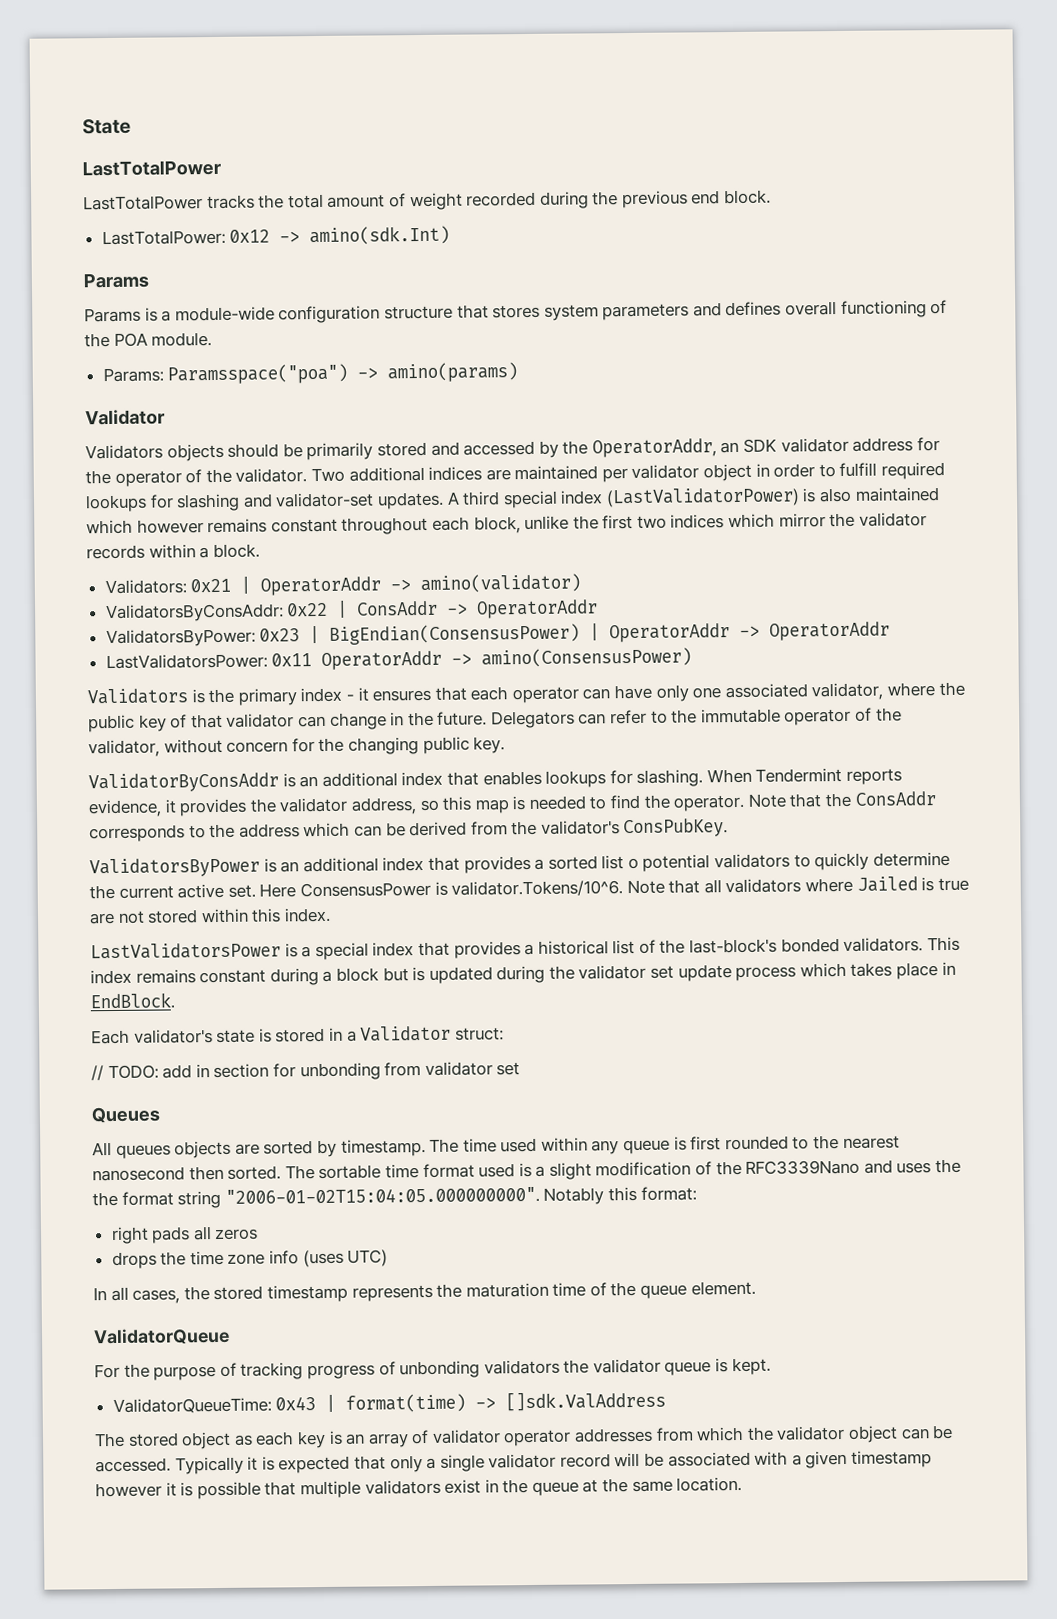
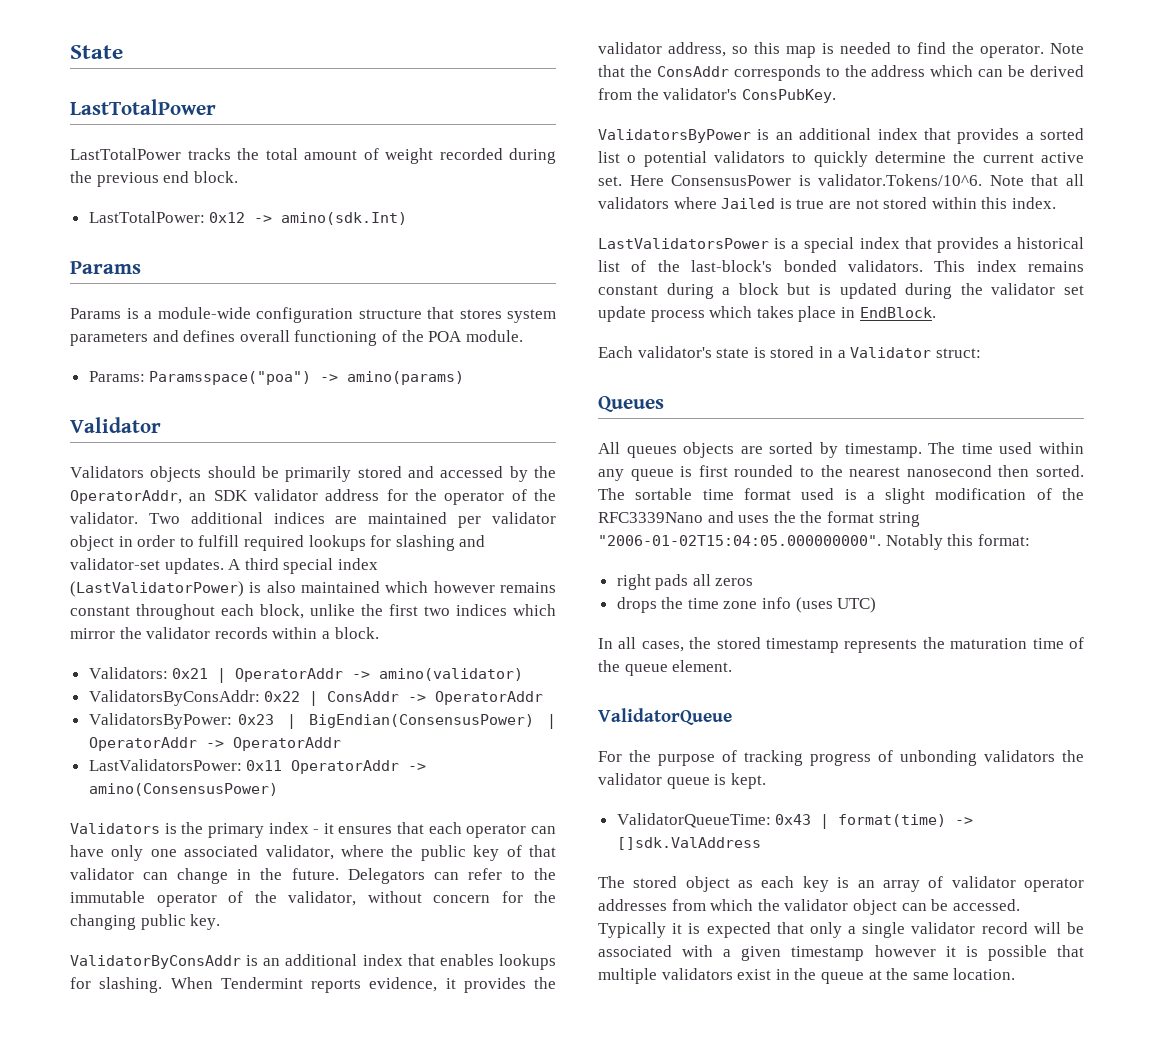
- // TODO: add in section for unbonding from validator set

